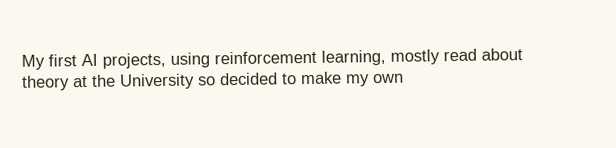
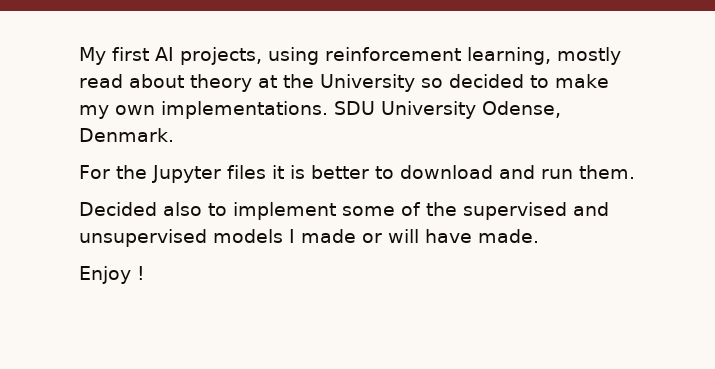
- My first AI projects, using reinforcement learning, mostly read about theory at the University so decided to make my own
+ My first AI projects, using reinforcement learning, mostly read about theory at the University so decided to make my own implementations. SDU University Odense, Denmark.
+ For the Jupyter files it is better to download and run them.
+ Decided also to implement some of the supervised and unsupervised models I made or will have made.
+ Enjoy !

